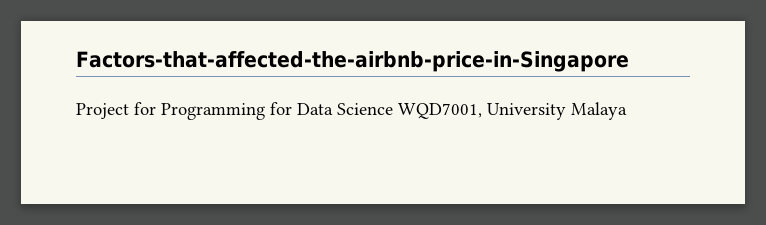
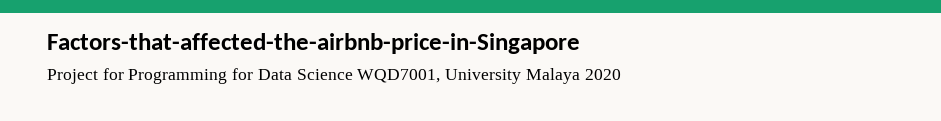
- Project for Programming for Data Science WQD7001, University Malaya
+ Project for Programming for Data Science WQD7001, University Malaya 2020

